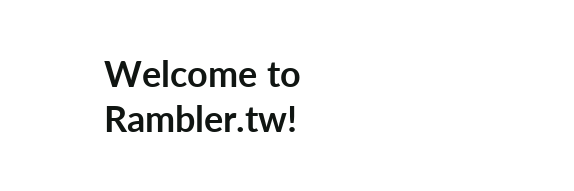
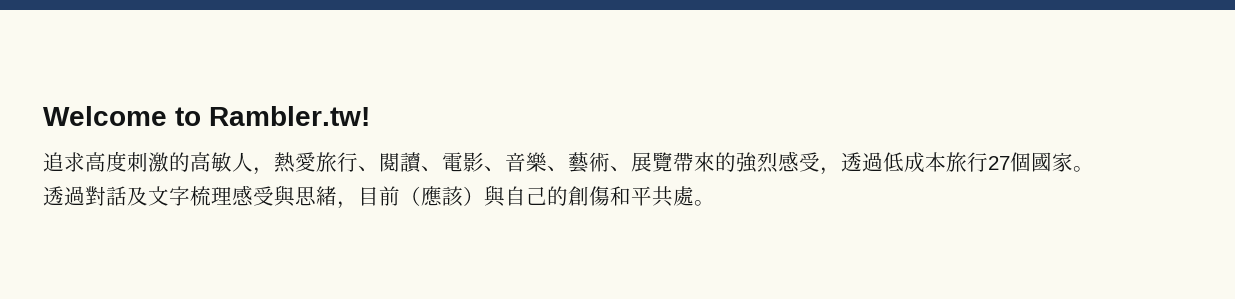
+ 追求高度刺激的高敏人，熱愛旅行、閱讀、電影、音樂、藝術、展覽帶來的強烈感受，透過低成本旅行27個國家。
+ 透過對話及文字梳理感受與思緒，目前（應該）與自己的創傷和平共處。

